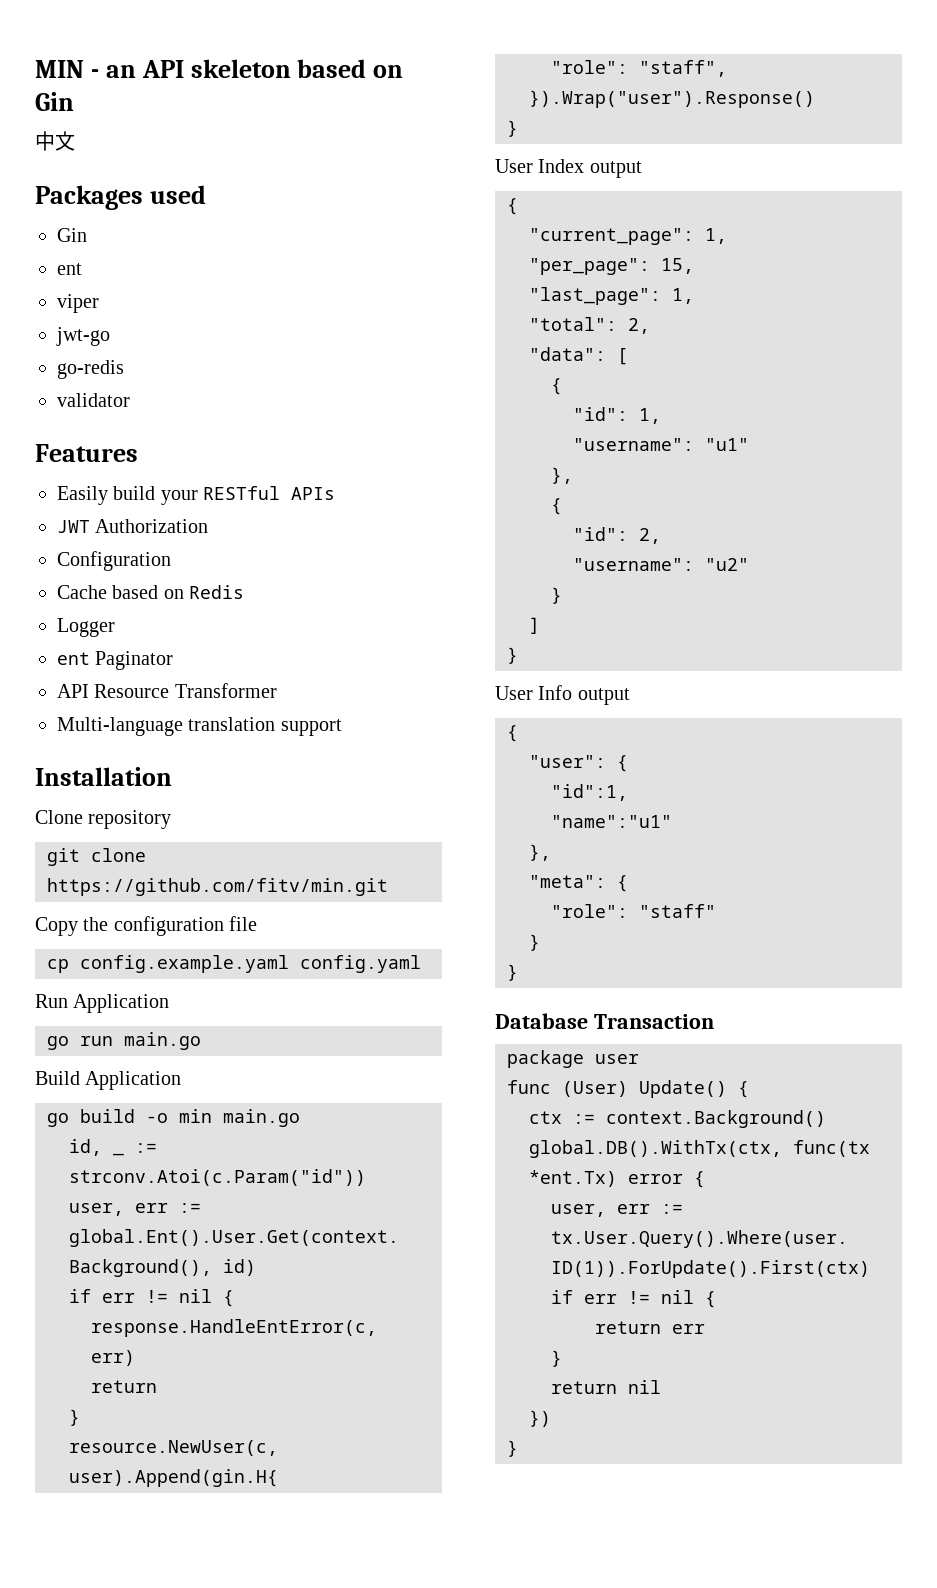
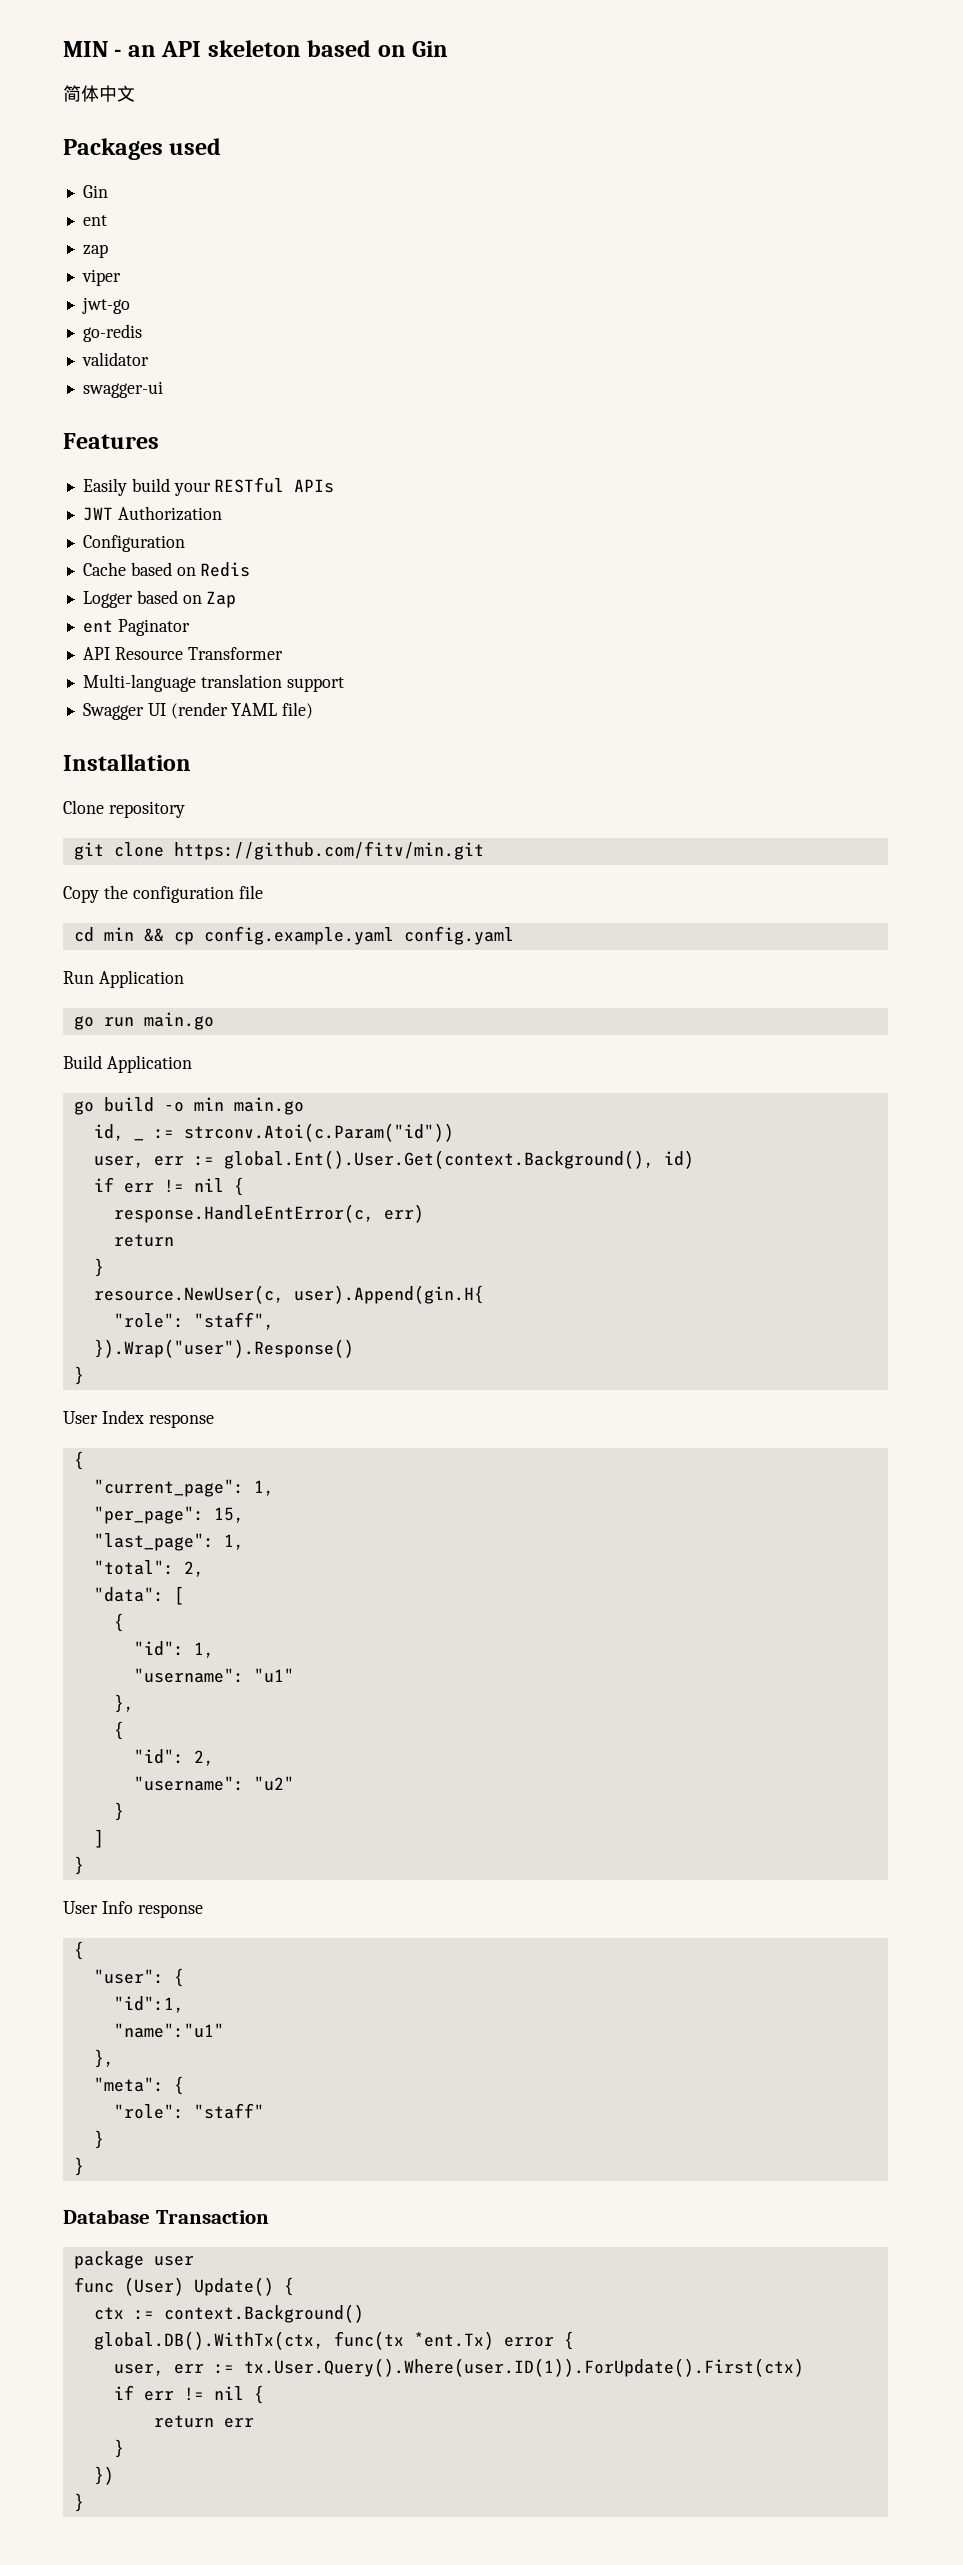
- 中文
+ 简体中文
+ zap
+ swagger-ui
- Logger
+ Logger based on Zap
+ Swagger UI (render YAML file)
- cp config.example.yaml config.yaml
+ cd min && cp config.example.yaml config.yaml
- User Index output
+ User Index response
- User Info output
+ User Info response
- return nil

